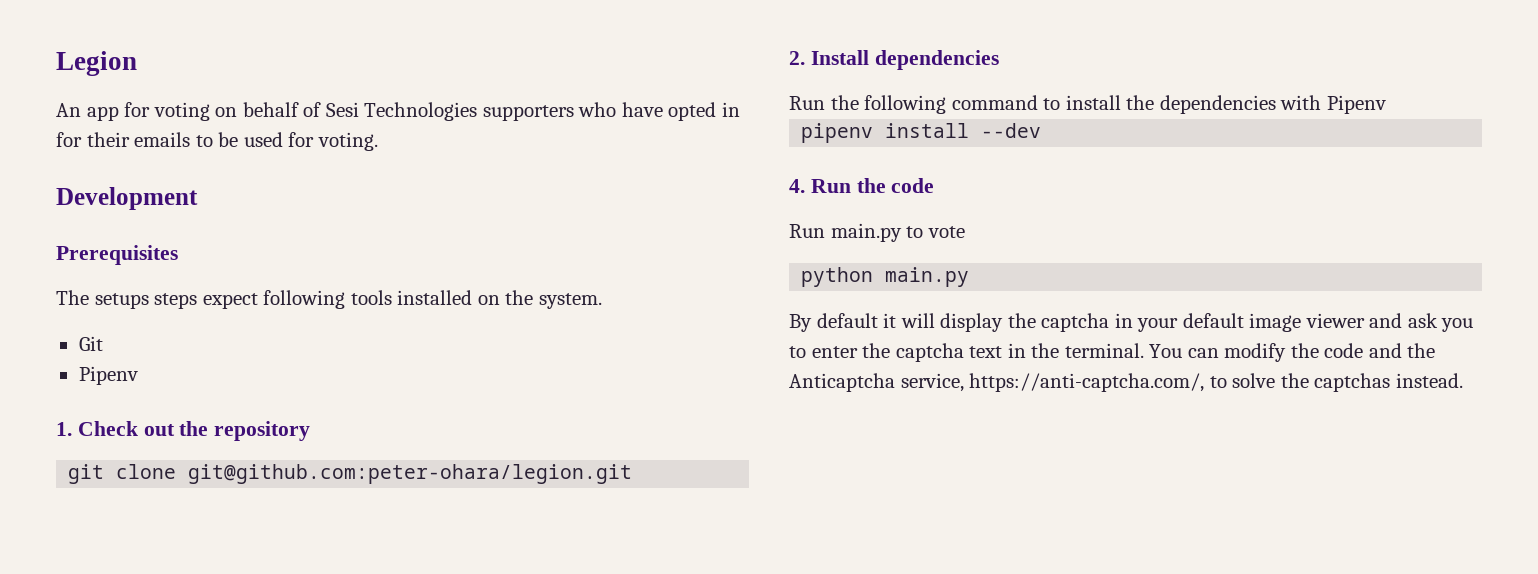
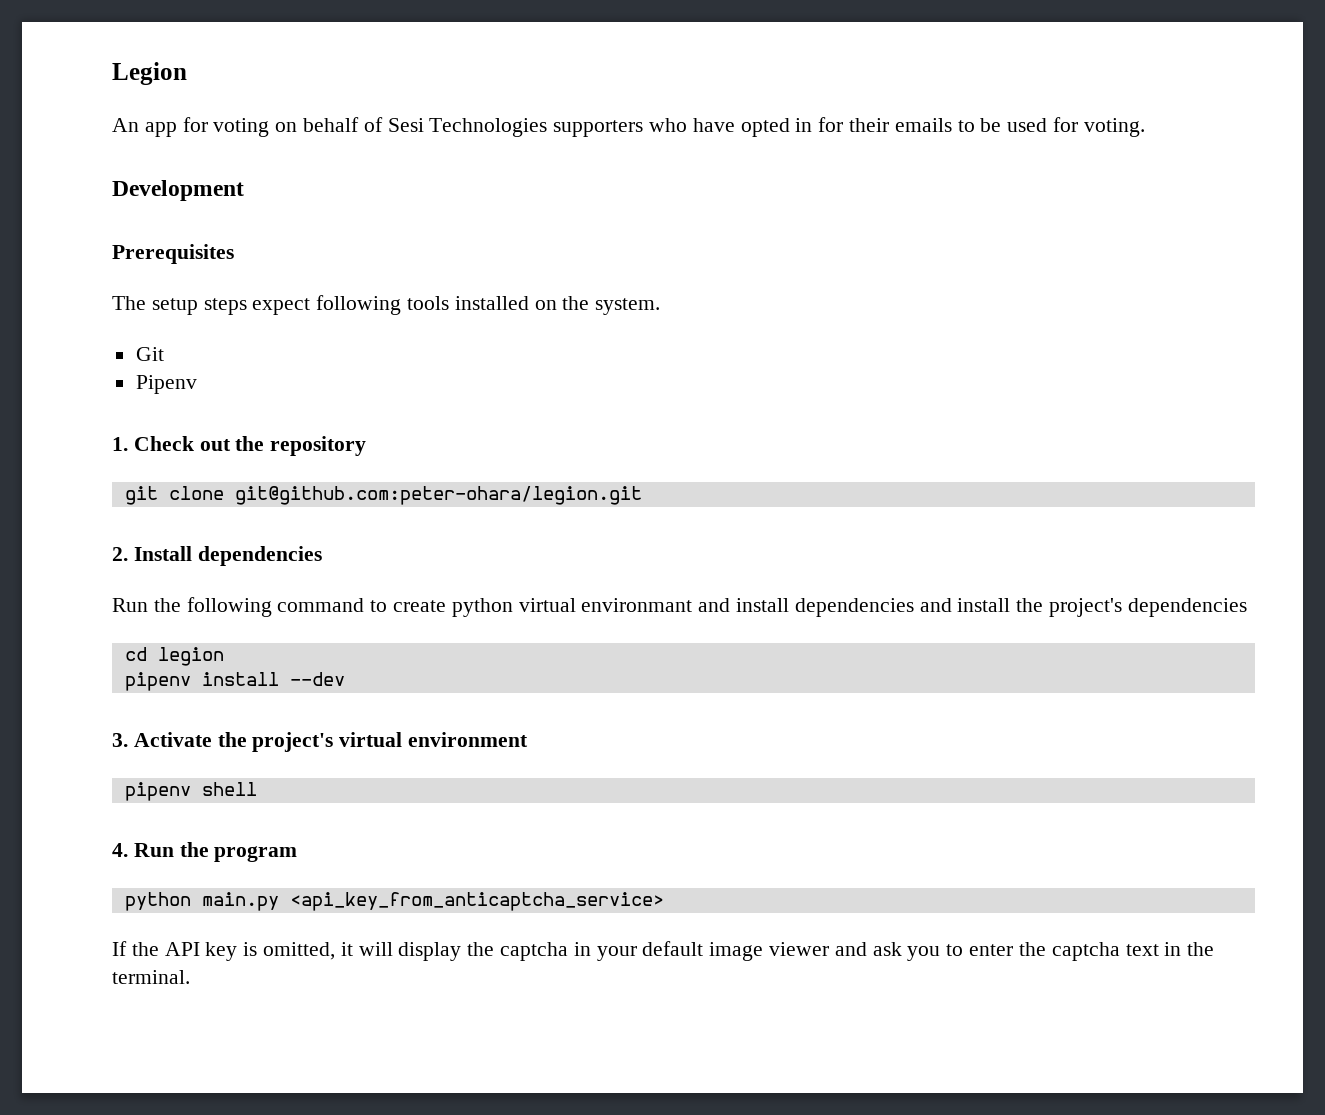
- The setups steps expect following tools installed on the system.
+ The setup steps expect following tools installed on the system.
- Run the following command to install the dependencies with Pipenv
+ Run the following command to create python virtual environmant and install dependencies and install the project's dependencies
+ cd legion
- 4. Run the code
- Run main.py to vote
- python main.py
- By default it will display the captcha in your default image viewer and ask you to enter the captcha text in the terminal. You can modify the code and the Anticaptcha service, https://anti-captcha.com/, to solve the captchas instead.
+ 3. Activate the project's virtual environment
+ pipenv shell
+ 4. Run the program
+ python main.py <api_key_from_anticaptcha_service>
+ If the API key is omitted, it will display the captcha in your default image viewer and ask you to enter the captcha text in the terminal.

